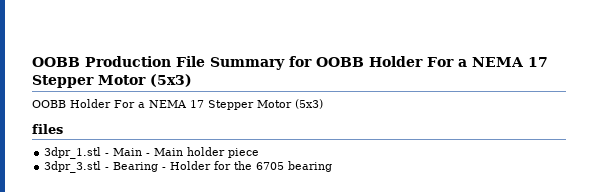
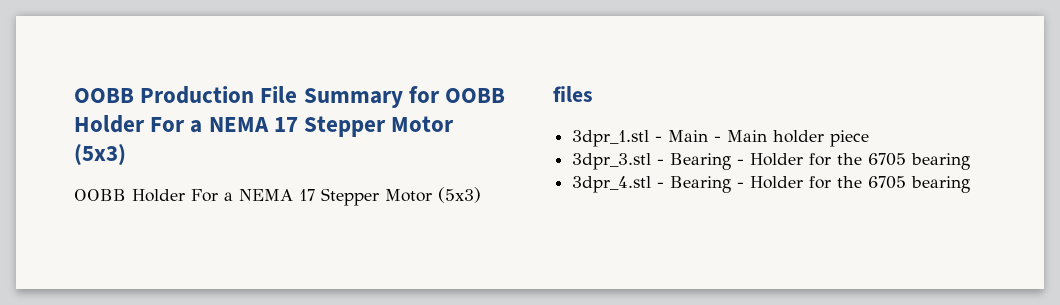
+ 3dpr_4.stl - Bearing - Holder for the 6705 bearing

